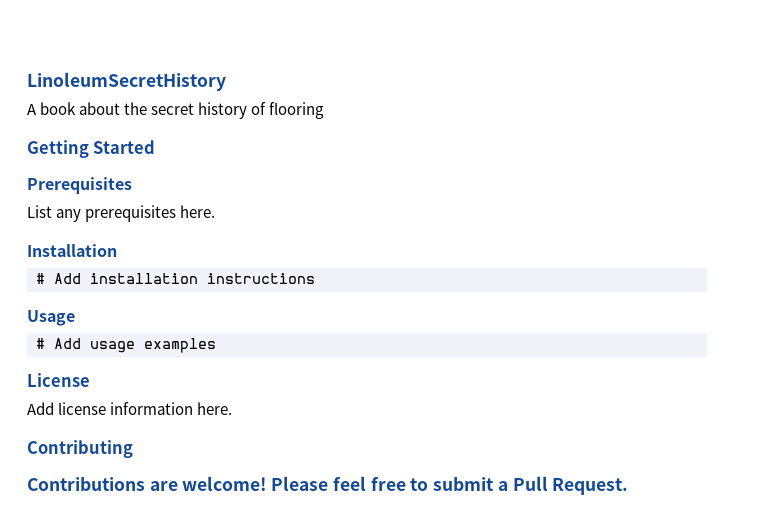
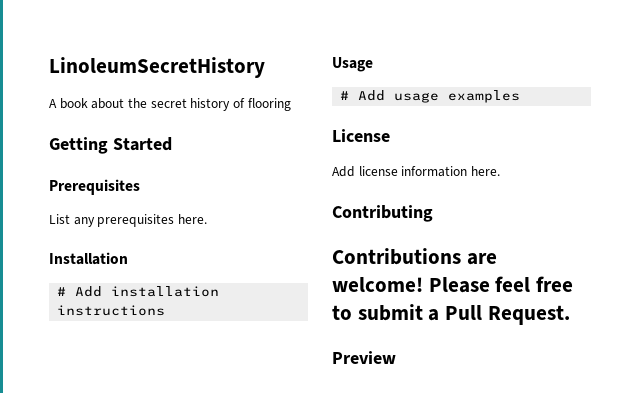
+ Preview

